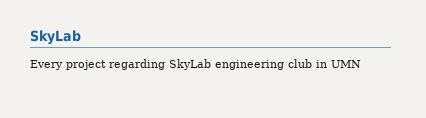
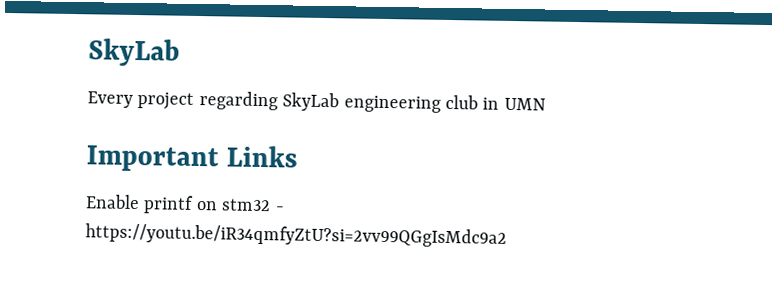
+ Important Links
+ Enable printf on stm32 - https://youtu.be/iR34qmfyZtU?si=2vv99QGgIsMdc9a2

